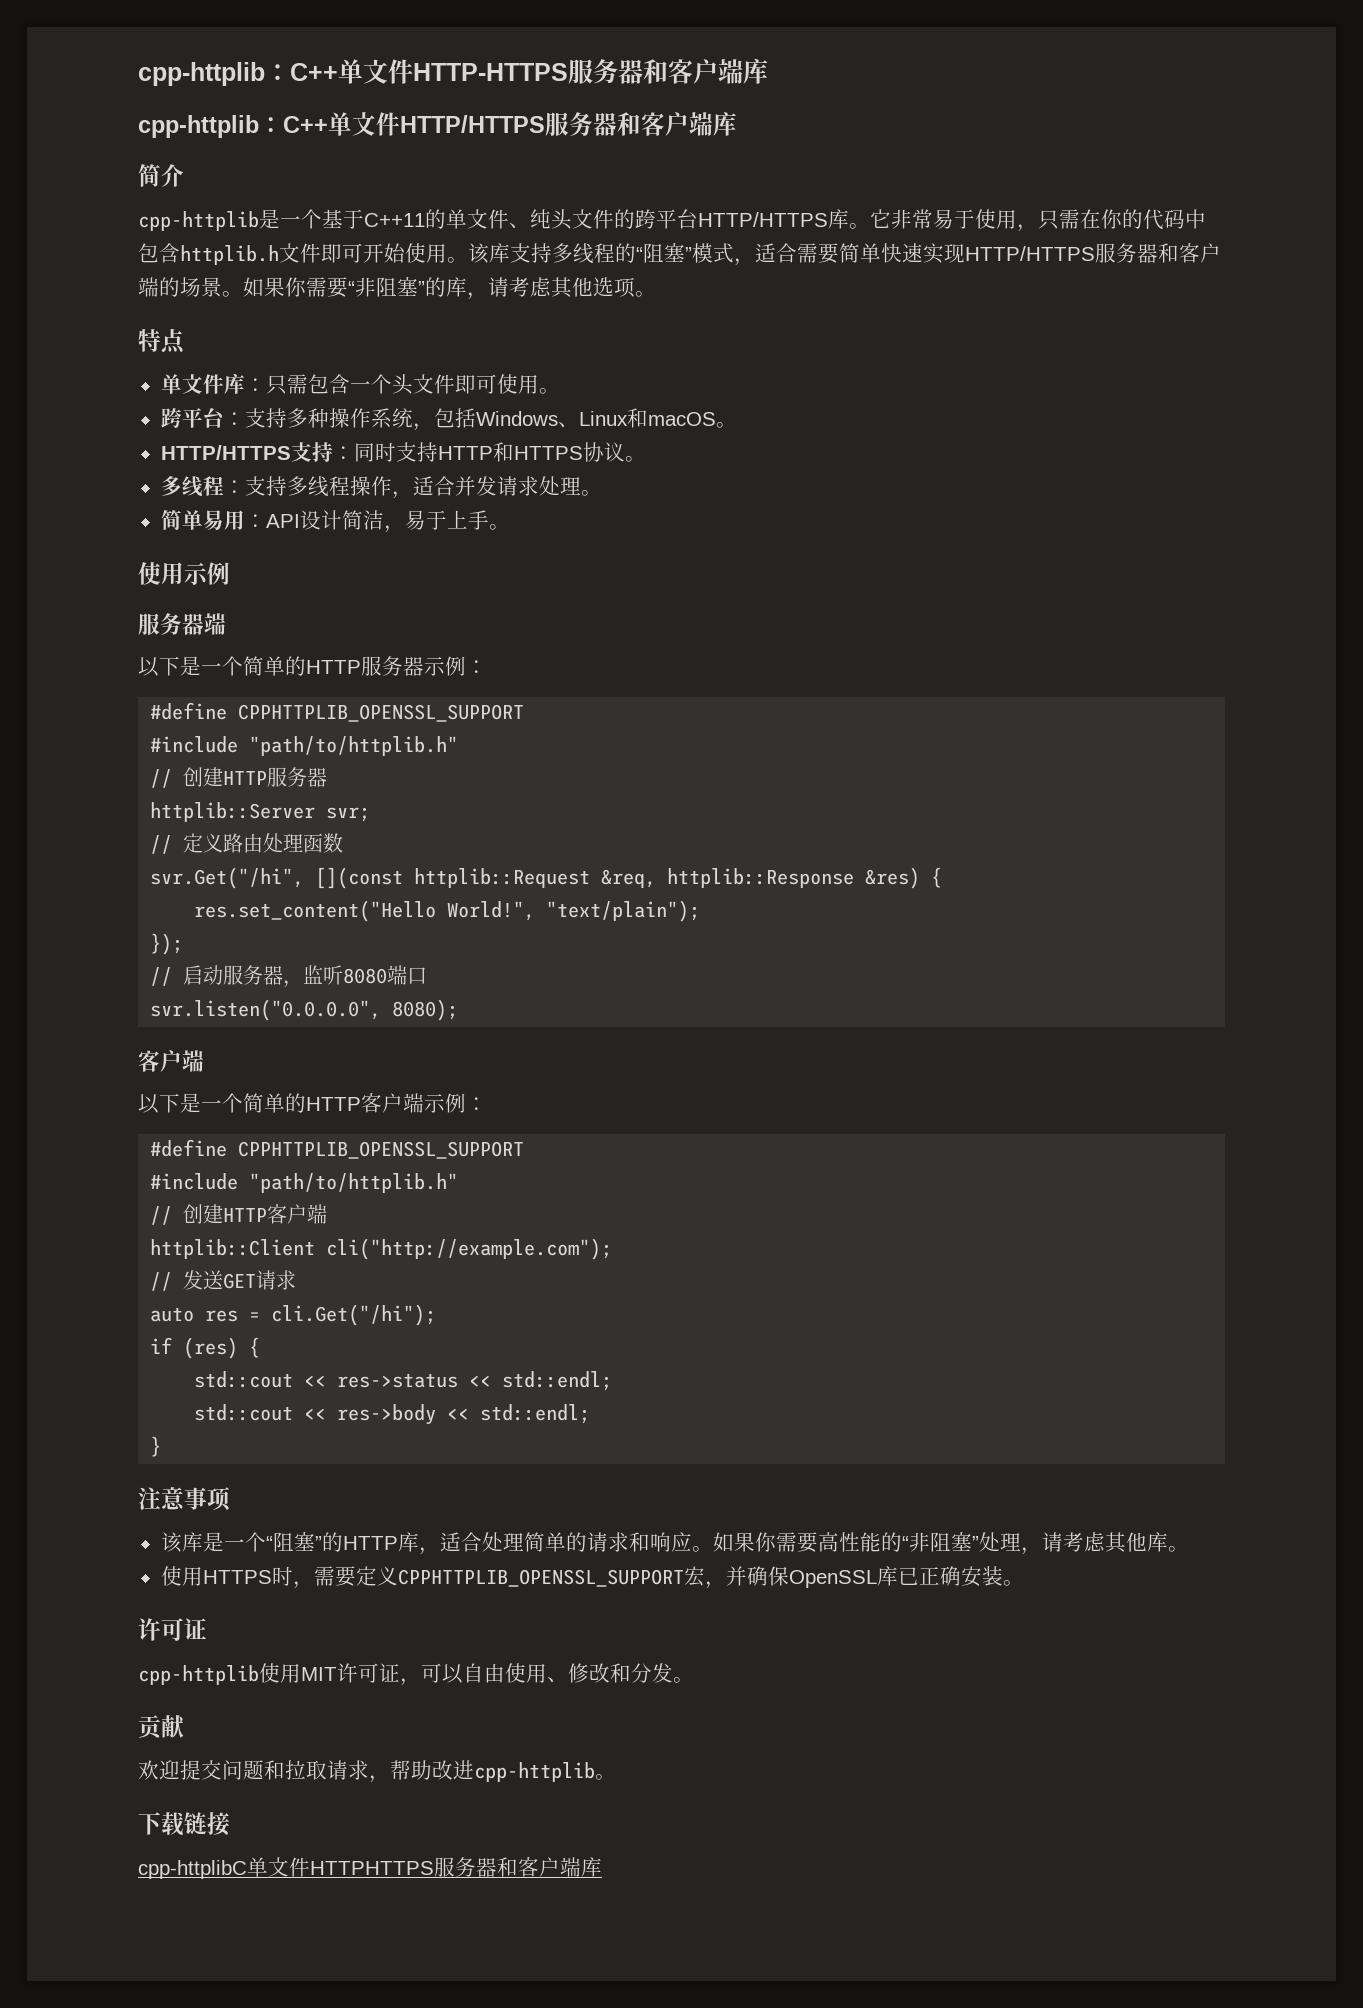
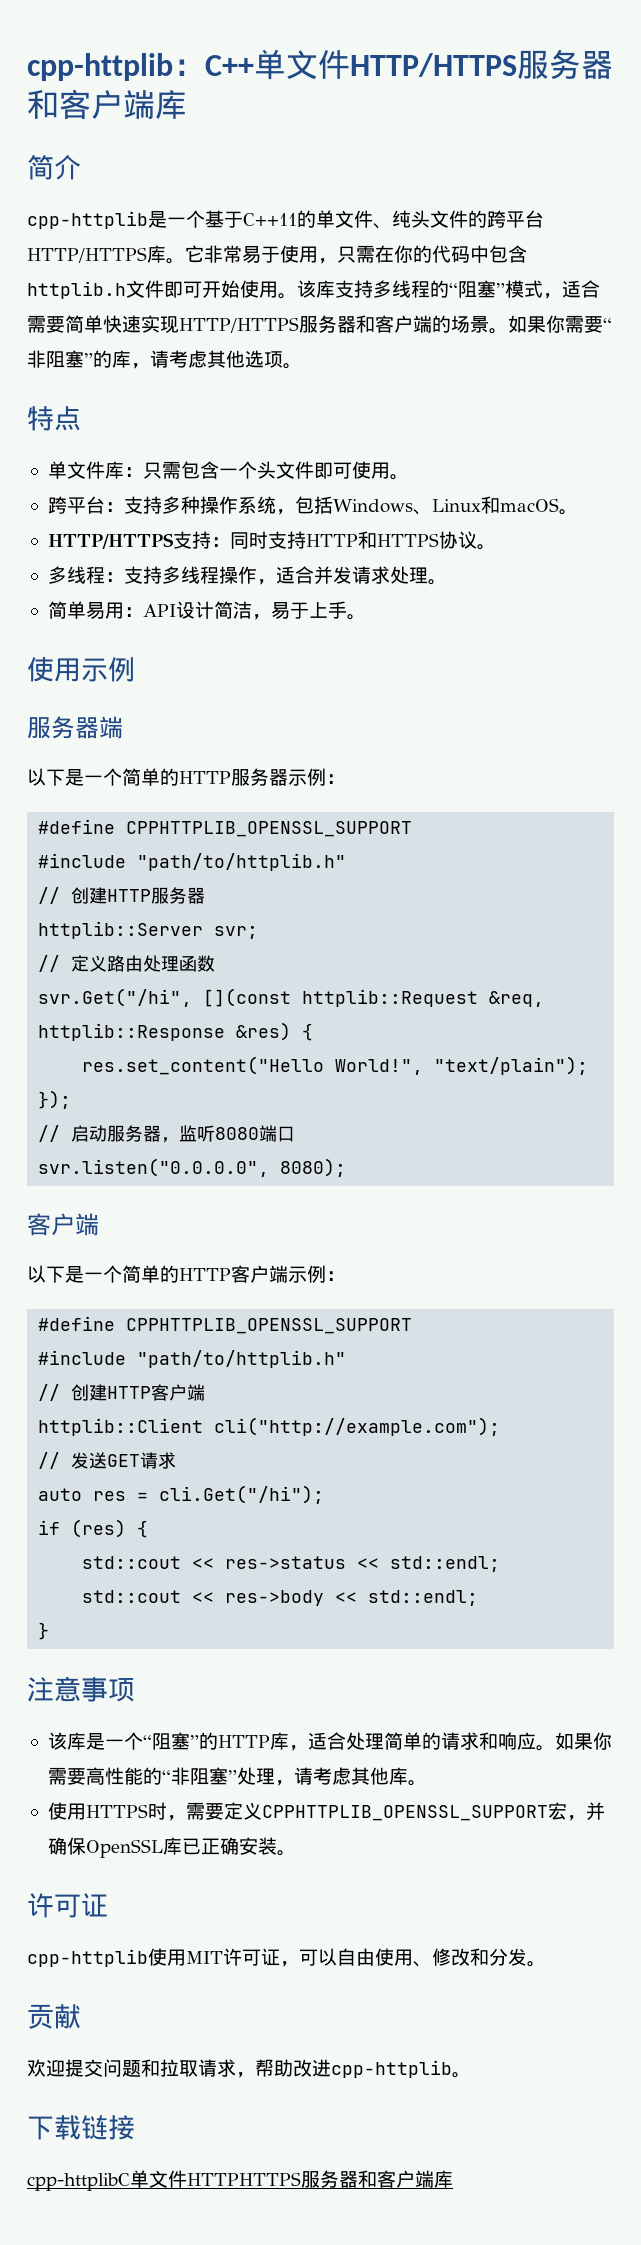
- cpp-httplib：C++单文件HTTP-HTTPS服务器和客户端库

